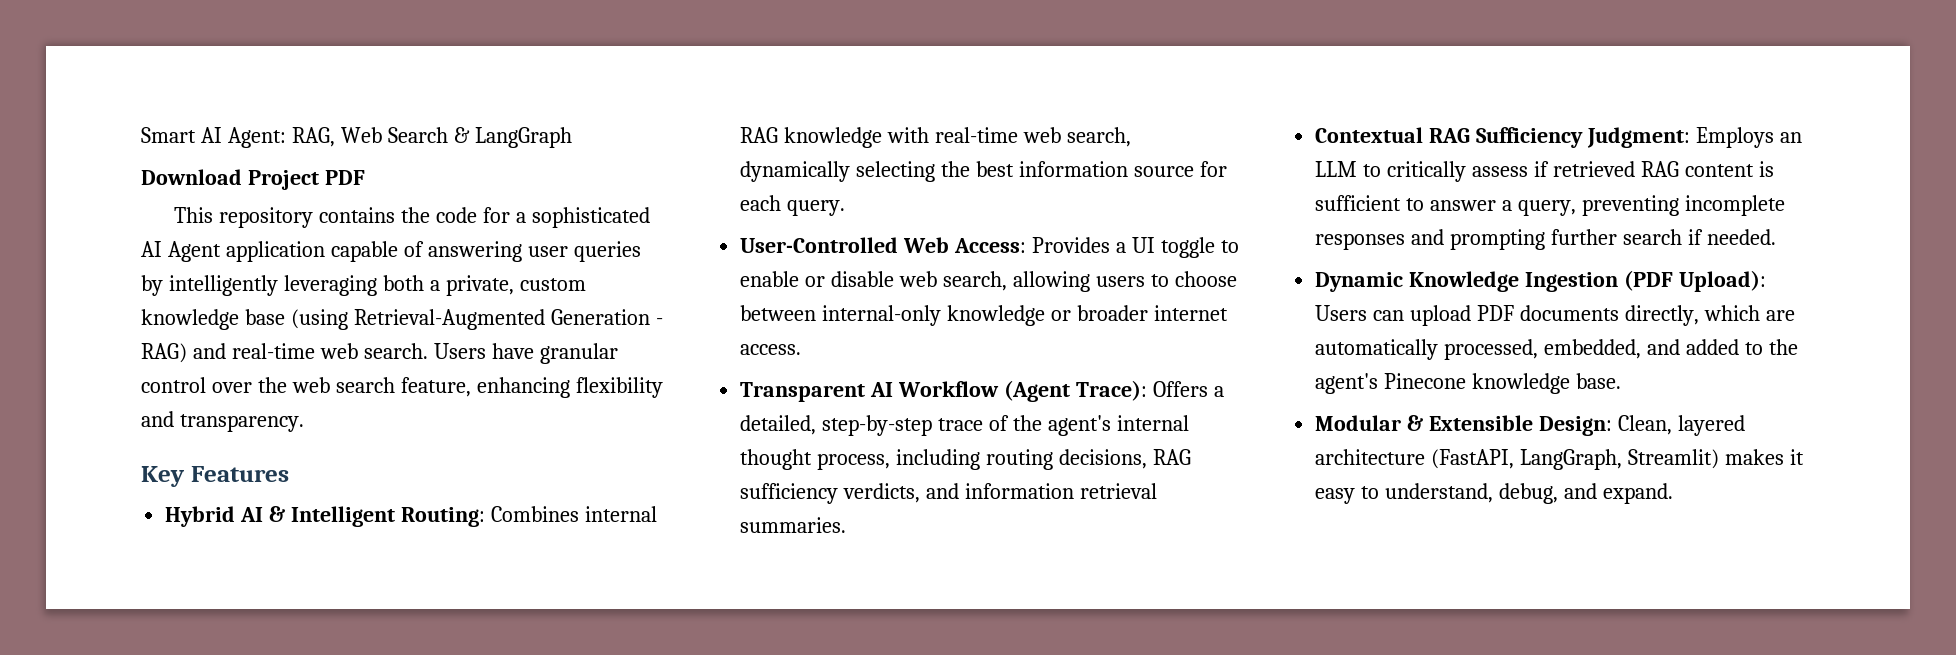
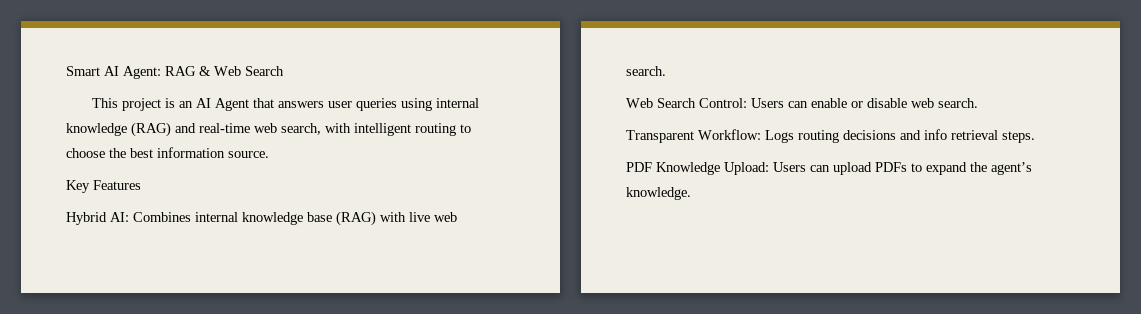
- Smart AI Agent: RAG, Web Search & LangGraph
- Download Project PDF
- This repository contains the code for a sophisticated AI Agent application capable of answering user queries by intelligently leveraging both a private, custom knowledge base (using Retrieval-Augmented Generation - RAG) and real-time web search. Users have granular control over the web search feature, enhancing flexibility and transparency.
+ Smart AI Agent: RAG & Web Search
+ This project is an AI Agent that answers user queries using internal knowledge (RAG) and real-time web search, with intelligent routing to choose the best information source.
  Key Features
- Hybrid AI & Intelligent Routing: Combines internal RAG knowledge with real-time web search, dynamically selecting the best information source for each query.
- User-Controlled Web Access: Provides a UI toggle to enable or disable web search, allowing users to choose between internal-only knowledge or broader internet access.
- Transparent AI Workflow (Agent Trace): Offers a detailed, step-by-step trace of the agent's internal thought process, including routing decisions, RAG sufficiency verdicts, and information retrieval summaries.
- Contextual RAG Sufficiency Judgment: Employs an LLM to critically assess if retrieved RAG content is sufficient to answer a query, preventing incomplete responses and prompting further search if needed.
- Dynamic Knowledge Ingestion (PDF Upload): Users can upload PDF documents directly, which are automatically processed, embedded, and added to the agent's Pinecone knowledge base.
- Modular & Extensible Design: Clean, layered architecture (FastAPI, LangGraph, Streamlit) makes it easy to understand, debug, and expand.
+ Hybrid AI: Combines internal knowledge base (RAG) with live web search.
+ Web Search Control: Users can enable or disable web search.
+ Transparent Workflow: Logs routing decisions and info retrieval steps.
+ PDF Knowledge Upload: Users can upload PDFs to expand the agent’s knowledge.

